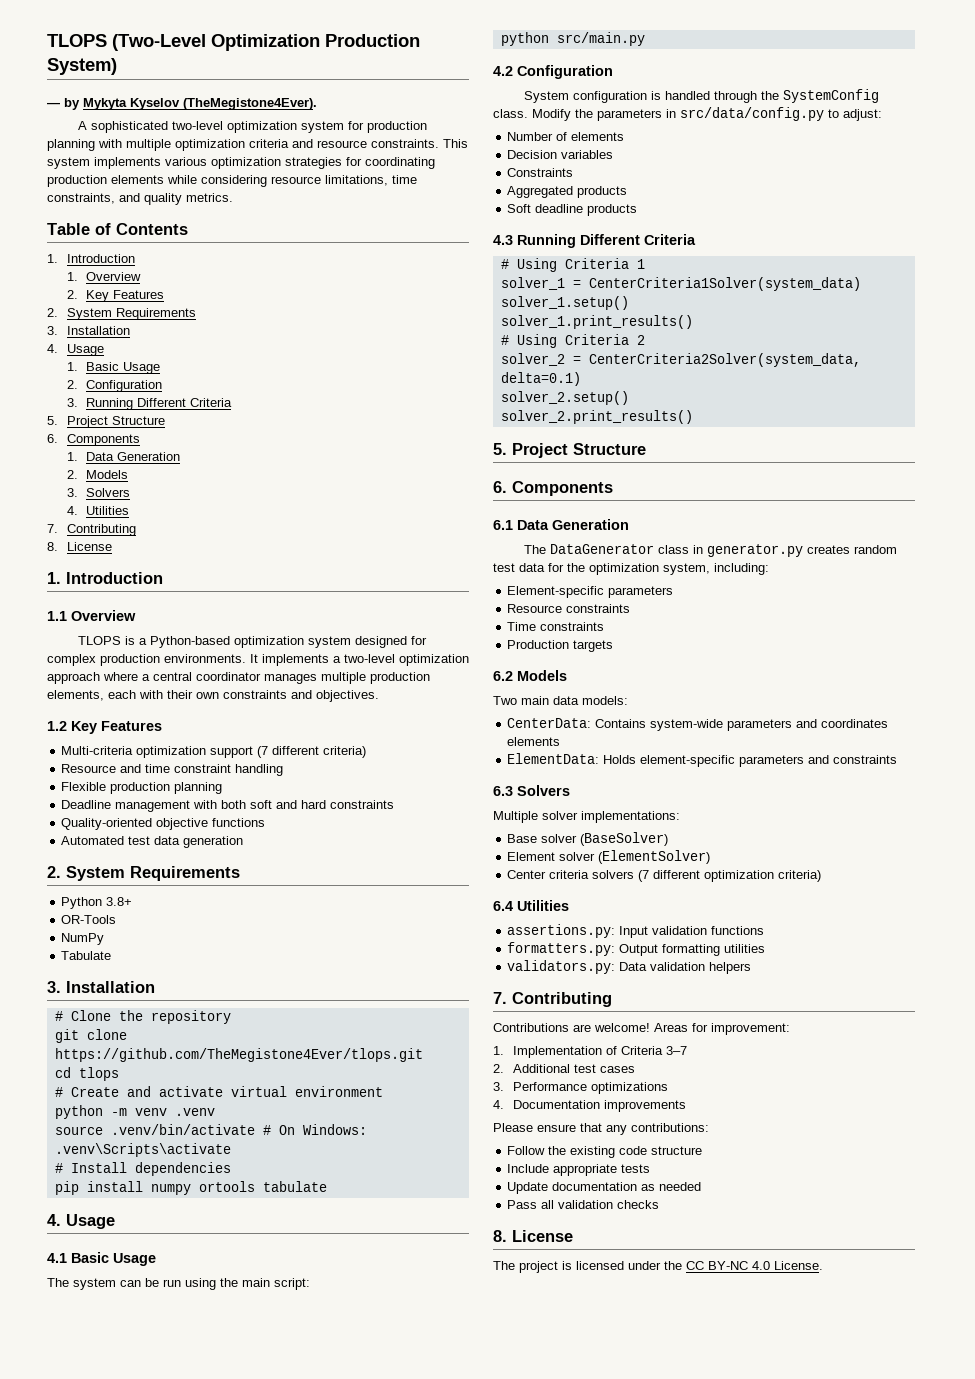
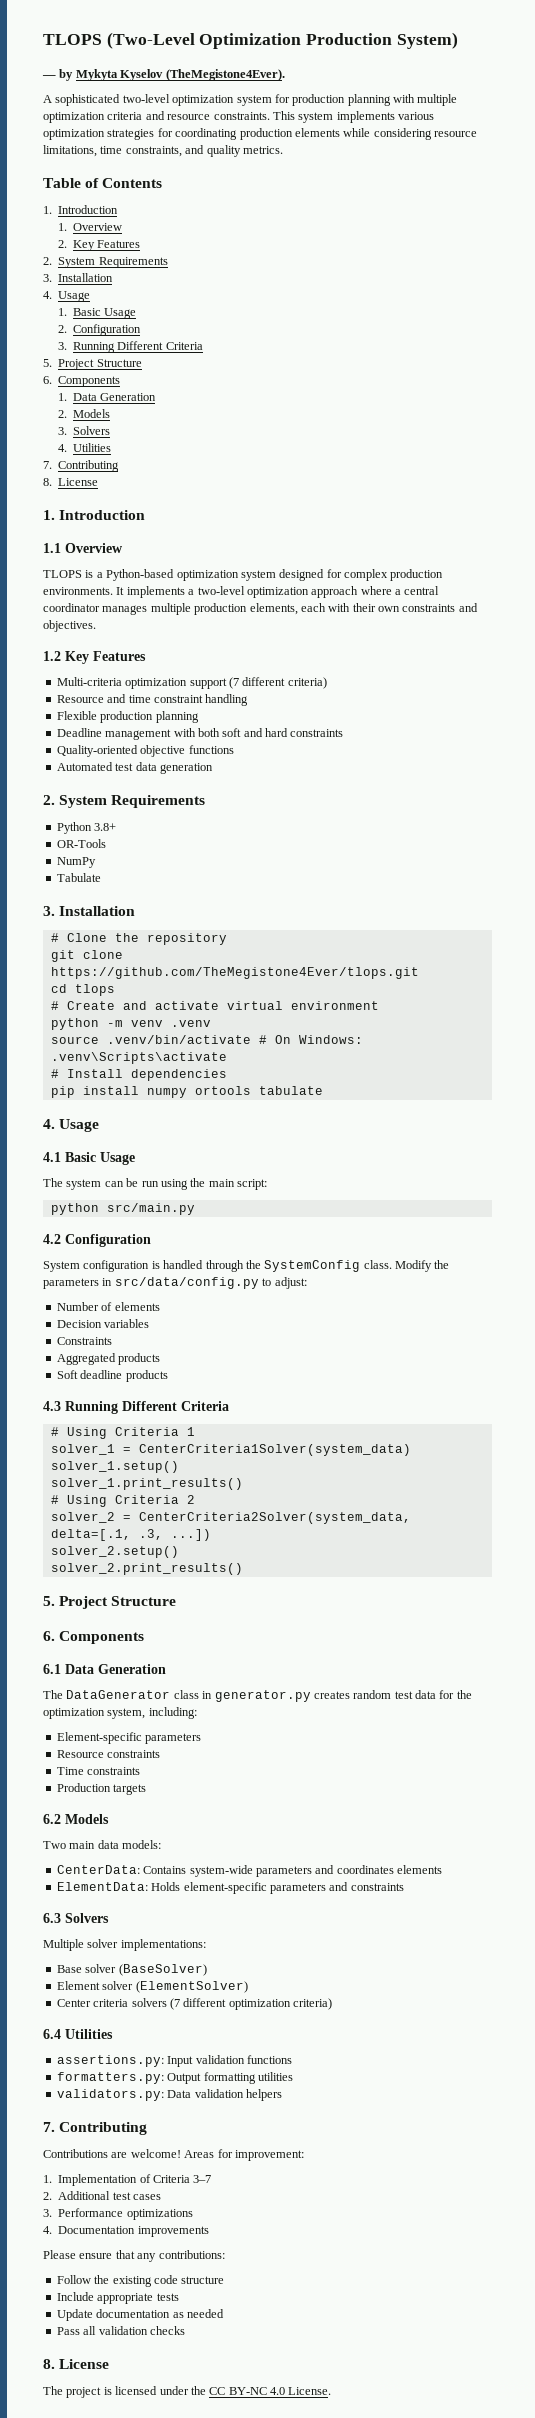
- solver_2 = CenterCriteria2Solver(system_data, delta=0.1)
+ solver_2 = CenterCriteria2Solver(system_data, delta=[.1, .3, ...])

